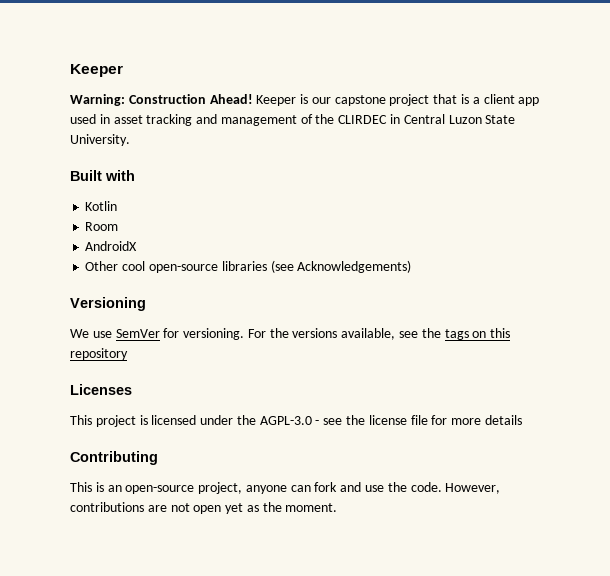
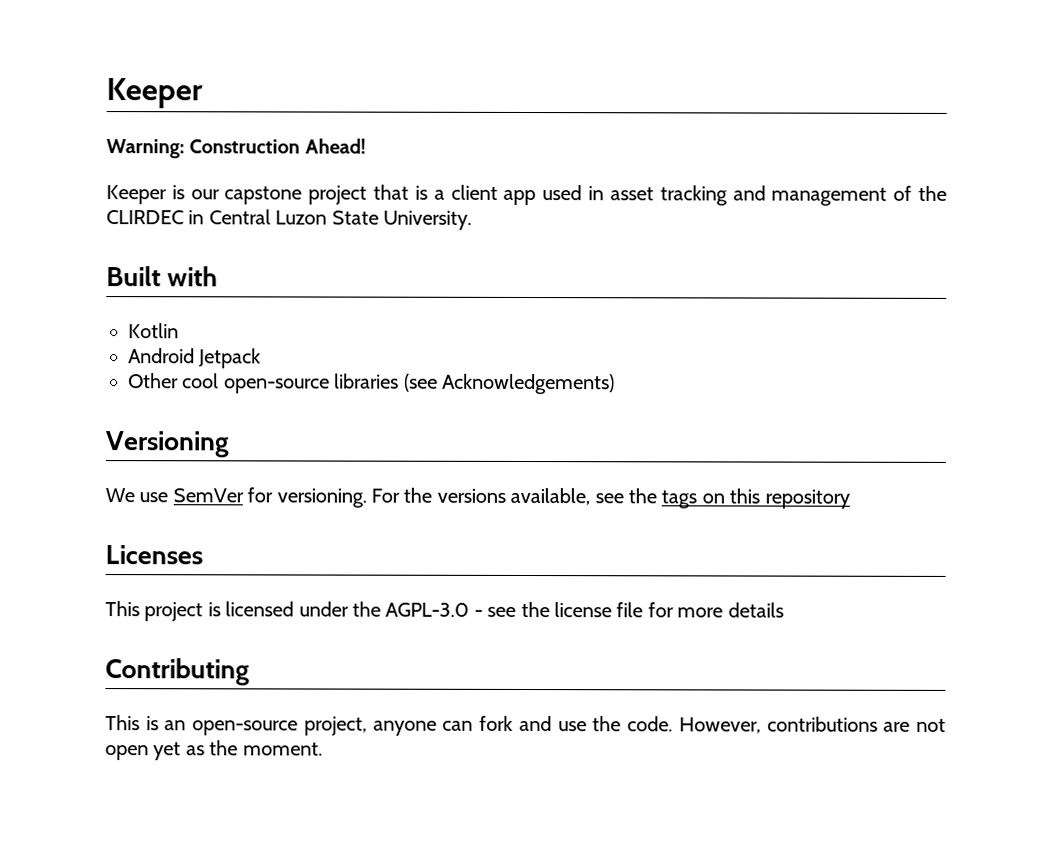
- Warning: Construction Ahead! Keeper is our capstone project that is a client app used in asset tracking and management of the CLIRDEC in Central Luzon State University.
+ Warning: Construction Ahead!
+ Keeper is our capstone project that is a client app used in asset tracking and management of the CLIRDEC in Central Luzon State University.
- Room
- AndroidX
+ Android Jetpack

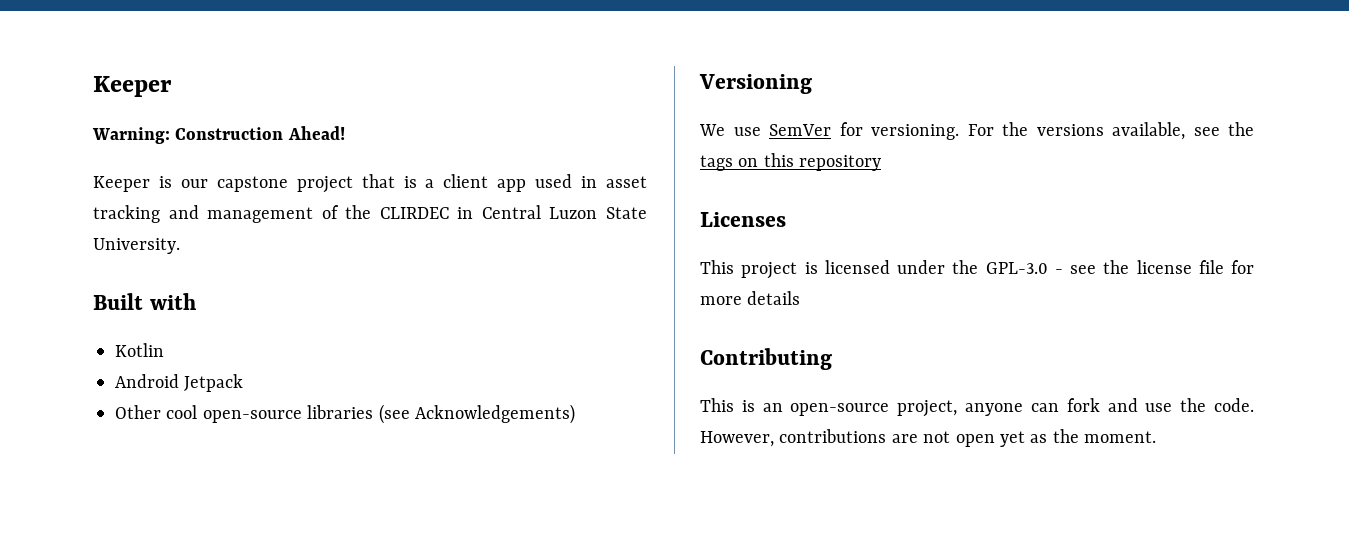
- This project is licensed under the AGPL-3.0 - see the license file for more details
+ This project is licensed under the GPL-3.0 - see the license file for more details

